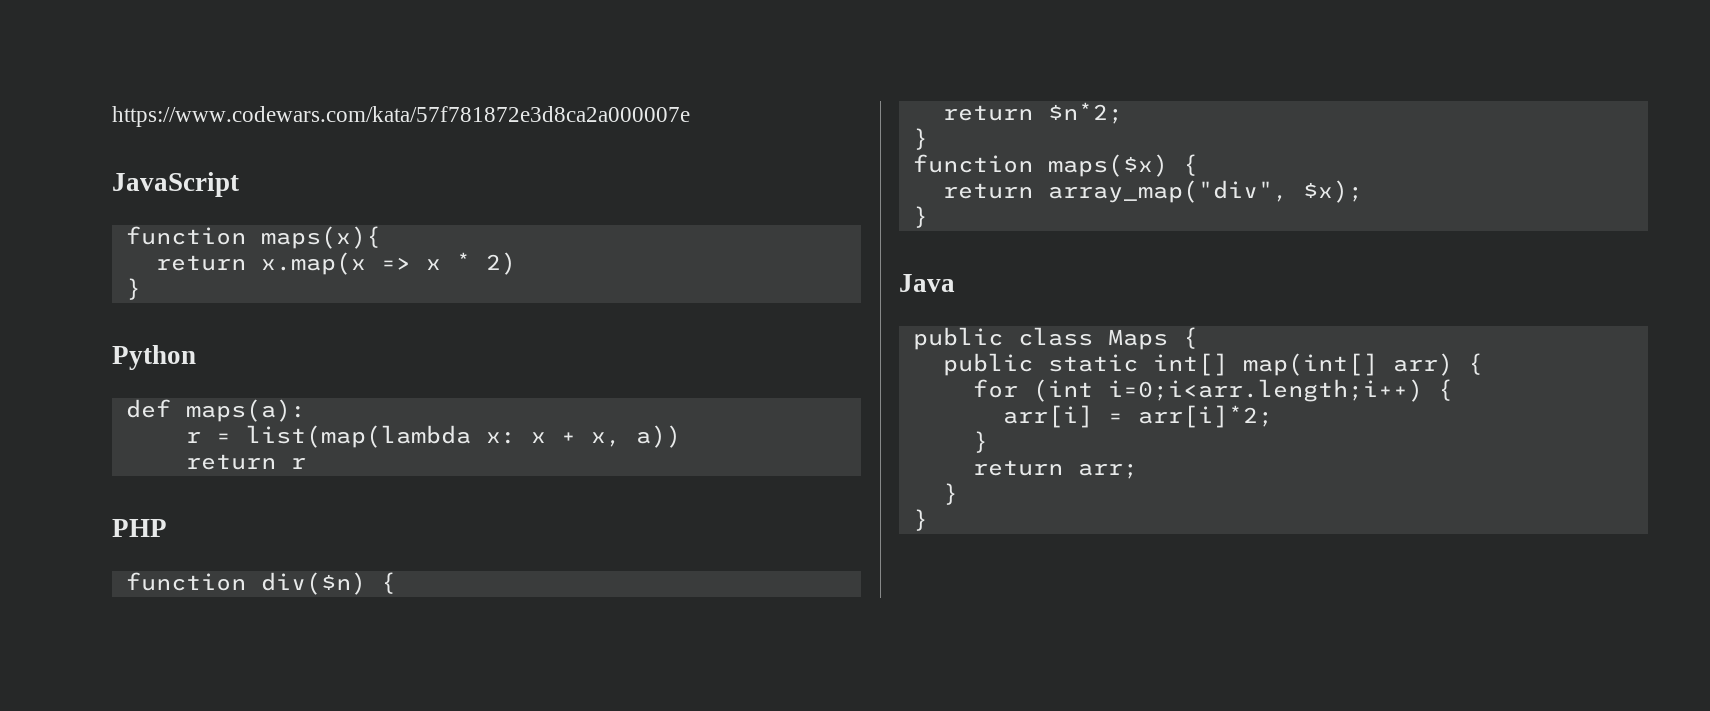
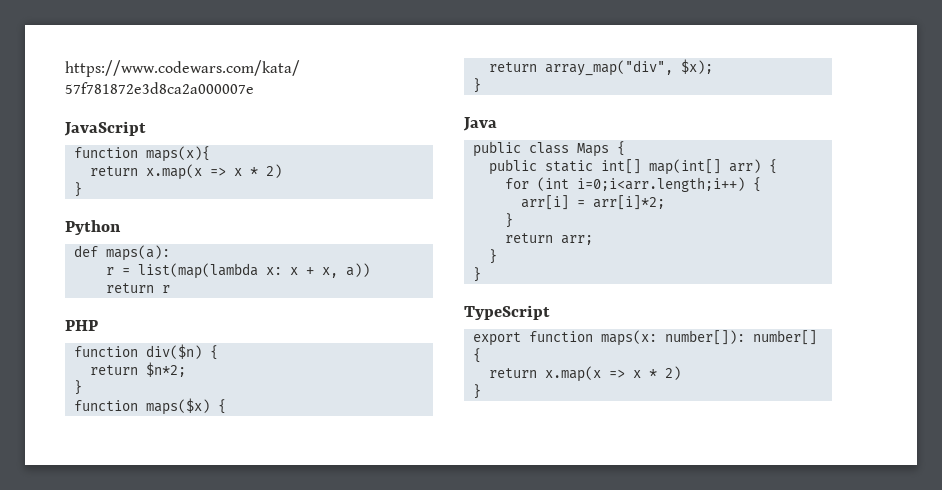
+ TypeScript
+ export function maps(x: number[]): number[] {
+ return x.map(x => x * 2)
+ }

